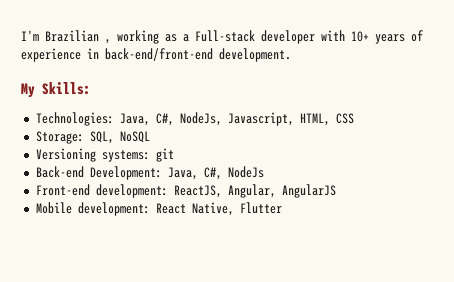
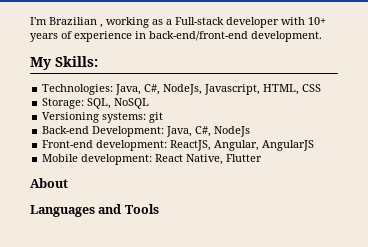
+ About
+ Languages and Tools

